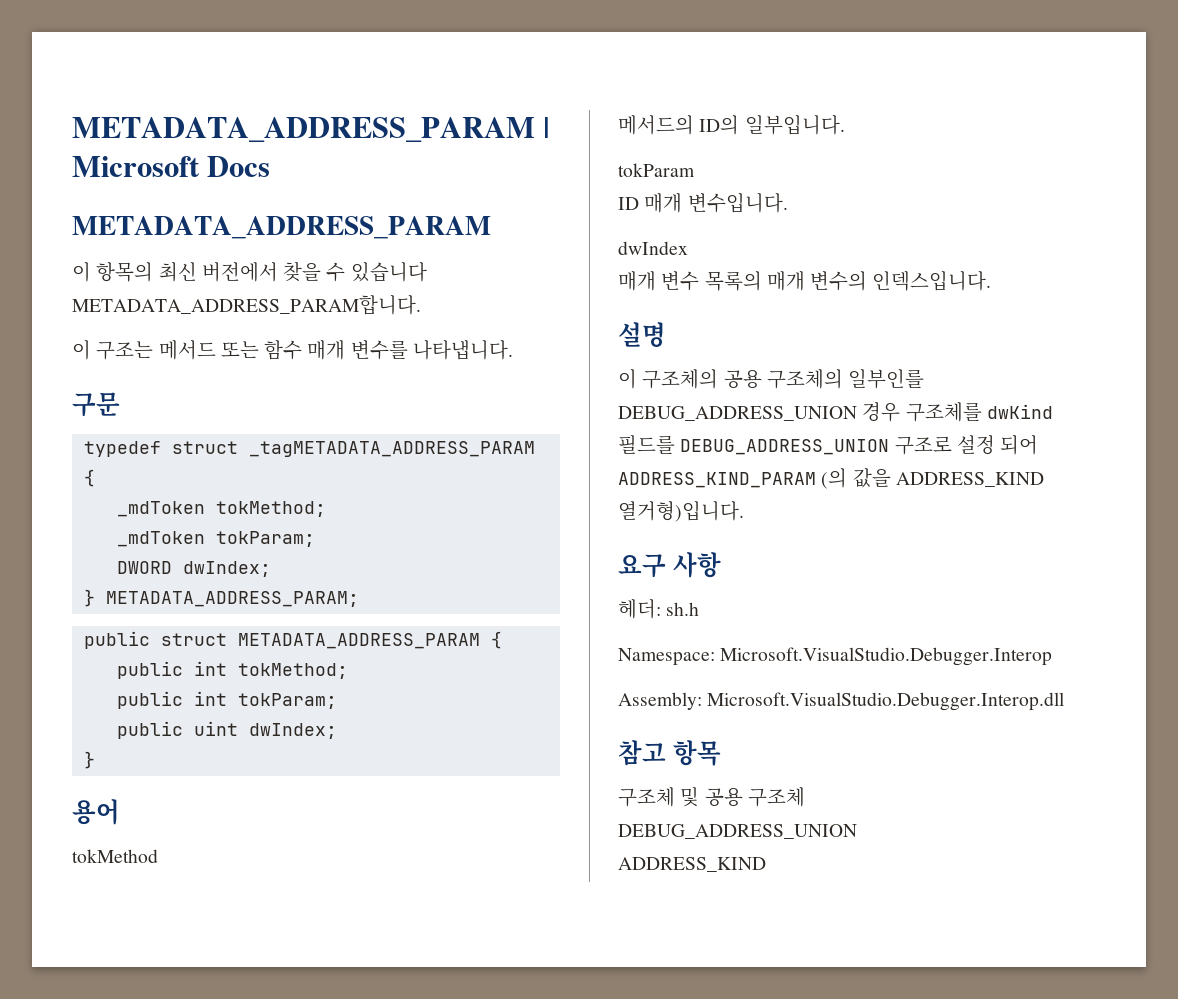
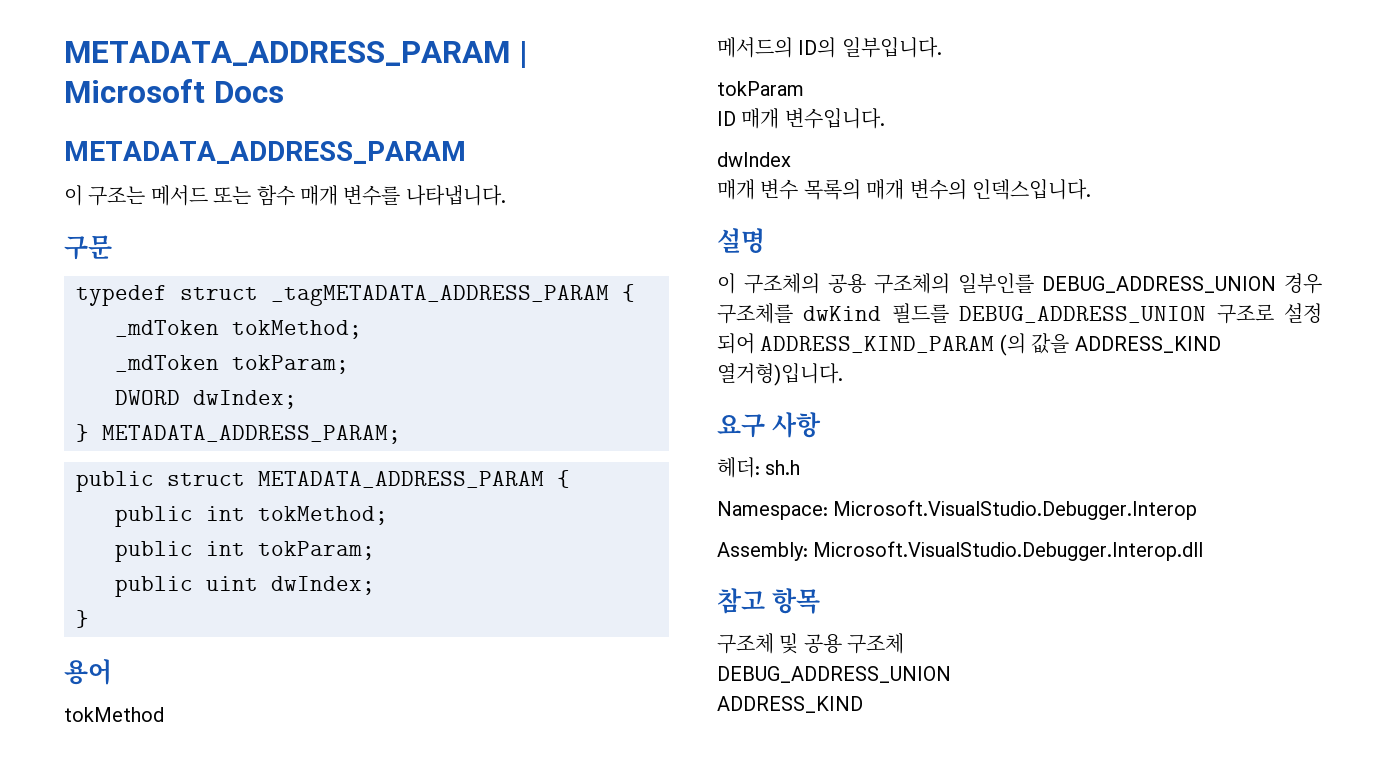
- 이 항목의 최신 버전에서 찾을 수 있습니다 METADATA_ADDRESS_PARAM합니다.

